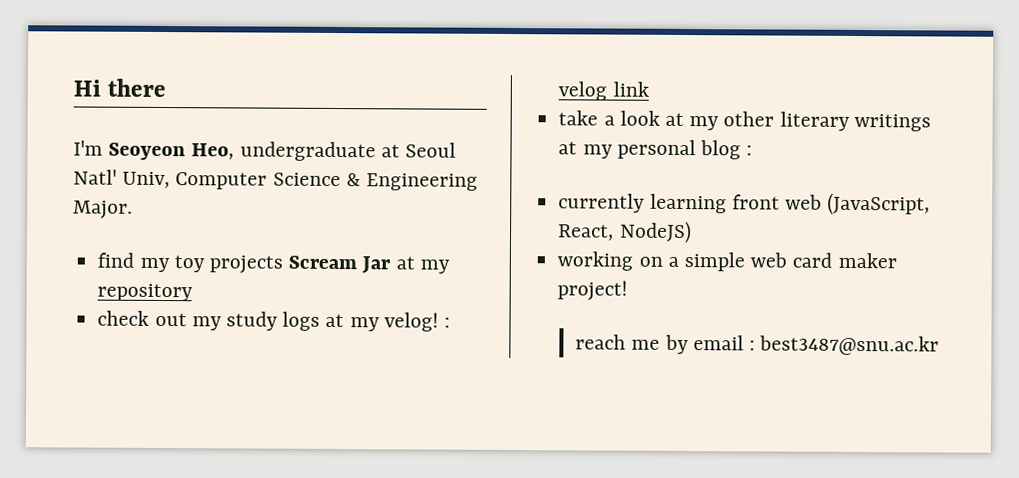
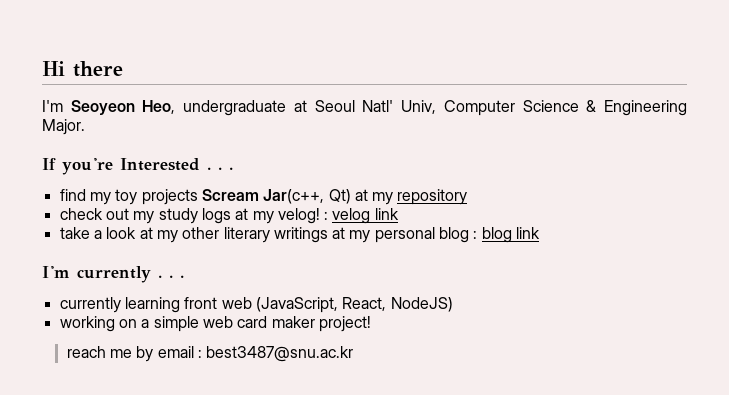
+ If you're Interested . . .
- find my toy projects Scream Jar at my repository
+ find my toy projects Scream Jar(c++, Qt) at my repository
- take a look at my other literary writings at my personal blog :
+ take a look at my other literary writings at my personal blog : blog link
+ I'm currently . . .

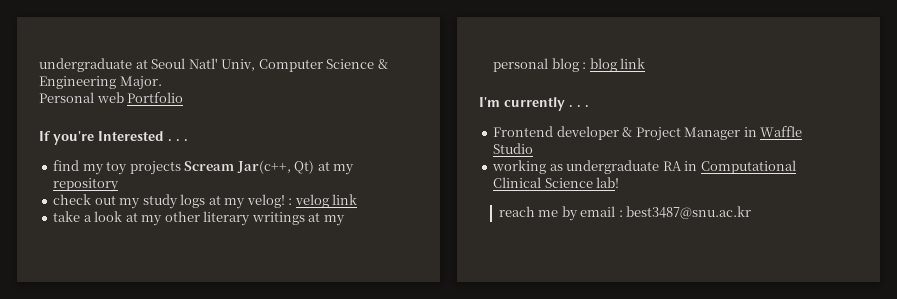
- Hi there
- I'm Seoyeon Heo, undergraduate at Seoul Natl' Univ, Computer Science & Engineering Major.
+ undergraduate at Seoul Natl' Univ, Computer Science & Engineering Major.
+ Personal web Portfolio
- currently learning front web (JavaScript, React, NodeJS)
- working on a simple web card maker project!
+ Frontend developer & Project Manager in Waffle Studio
+ working as undergraduate RA in Computational Clinical Science lab!

